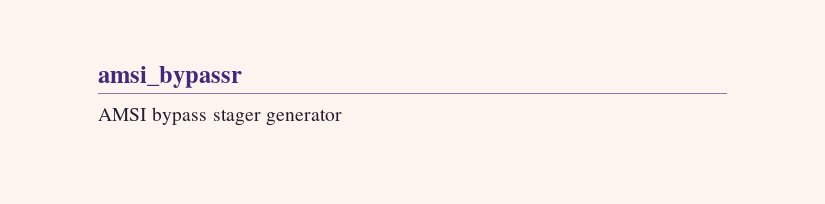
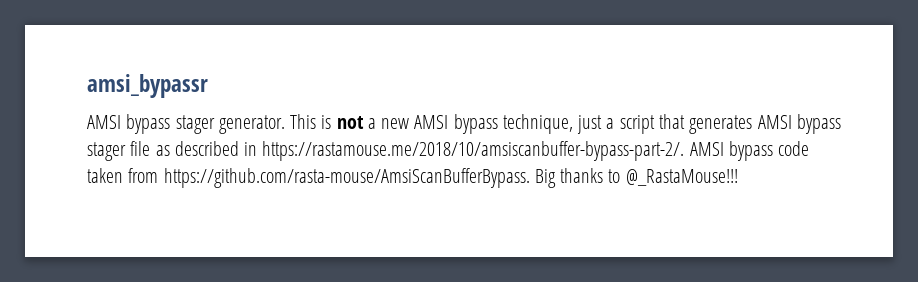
- AMSI bypass stager generator
+ AMSI bypass stager generator. This is not a new AMSI bypass technique, just a script that generates AMSI bypass stager file as described in https://rastamouse.me/2018/10/amsiscanbuffer-bypass-part-2/. AMSI bypass code taken from https://github.com/rasta-mouse/AmsiScanBufferBypass. Big thanks to @_RastaMouse!!!

